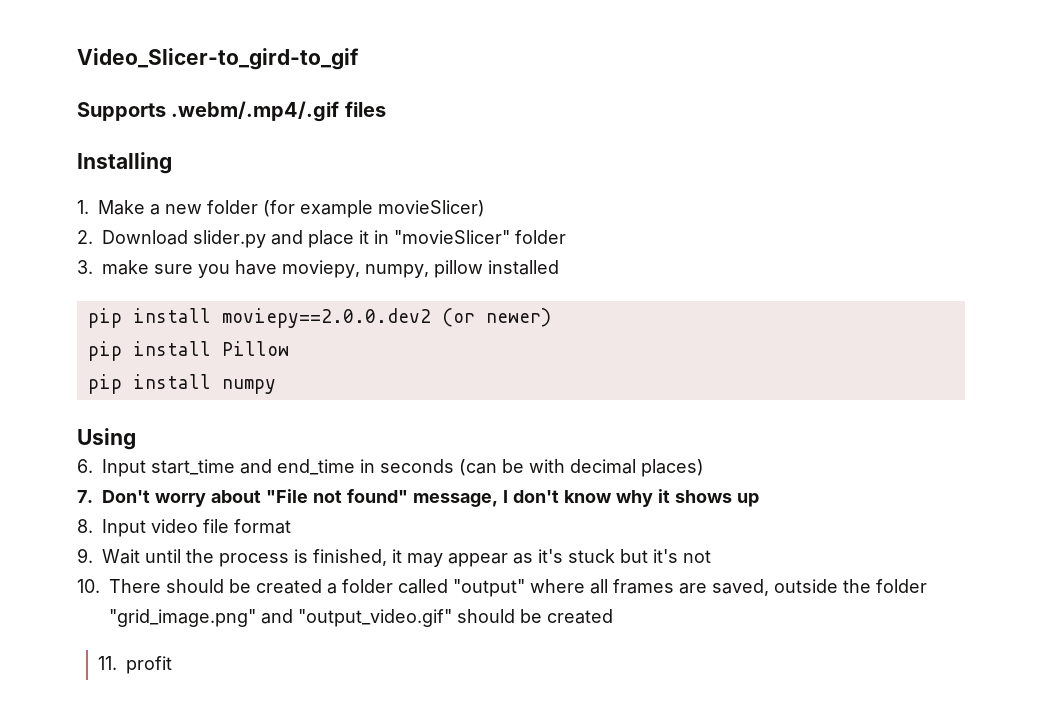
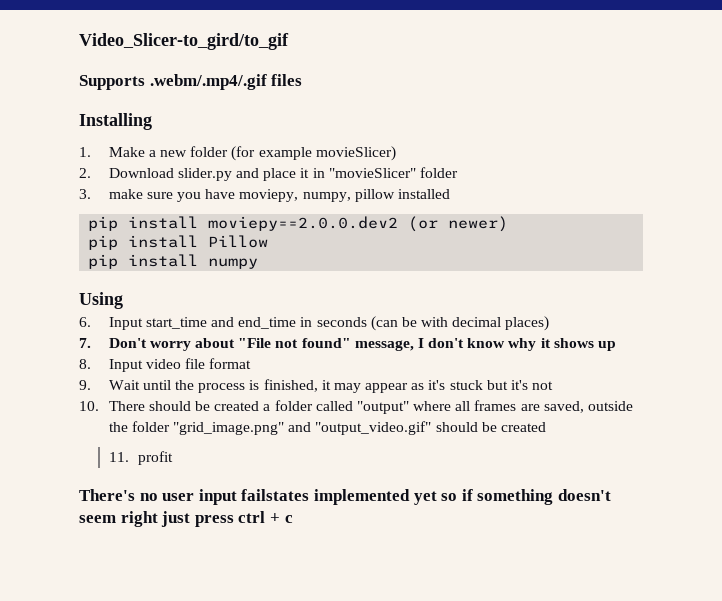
- Video_Slicer-to_gird-to_gif
+ Video_Slicer-to_gird/to_gif
+ There's no user input failstates implemented yet so if something doesn't seem right just press ctrl + c

